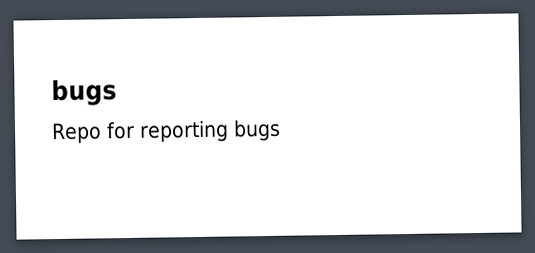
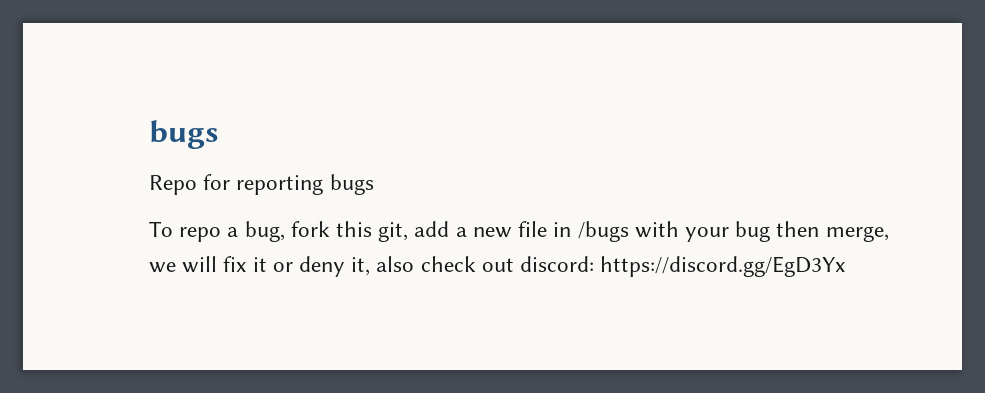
+ To repo a bug, fork this git, add a new file in /bugs with your bug then merge, we will fix it or deny it, also check out discord: https://discord.gg/EgD3Yx

